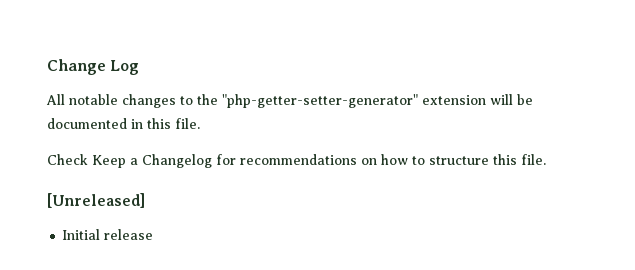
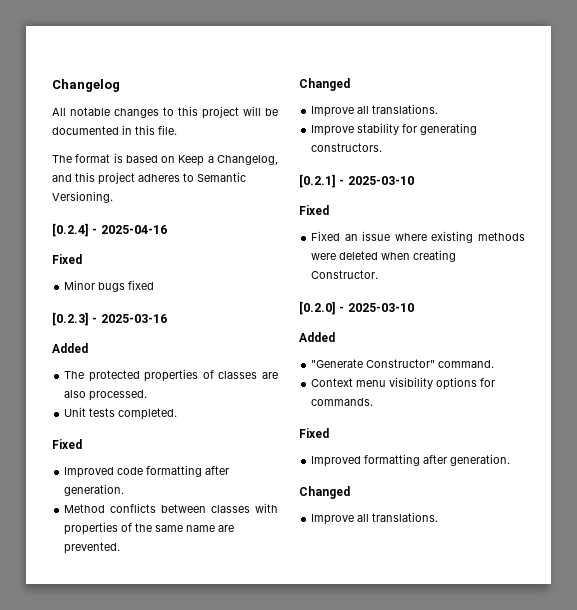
- Change Log
+ Changelog
- All notable changes to the "php-getter-setter-generator" extension will be documented in this file.
+ All notable changes to this project will be documented in this file.
- Check Keep a Changelog for recommendations on how to structure this file.
- [Unreleased]
- Initial release
+ The format is based on Keep a Changelog, and this project adheres to Semantic Versioning.
+ [0.2.4] - 2025-04-16
+ Fixed
+ Minor bugs fixed
+ [0.2.3] - 2025-03-16
+ Added
+ The protected properties of classes are also processed.
+ Unit tests completed.
+ Fixed
+ Improved code formatting after generation.
+ Method conflicts between classes with properties of the same name are prevented.
+ Changed
+ Improve all translations.
+ Improve stability for generating constructors.
+ [0.2.1] - 2025-03-10
+ Fixed
+ Fixed an issue where existing methods were deleted when creating Constructor.
+ [0.2.0] - 2025-03-10
+ Added
+ "Generate Constructor" command.
+ Context menu visibility options for commands.
+ Fixed
+ Improved formatting after generation.
+ Changed
+ Improve all translations.

